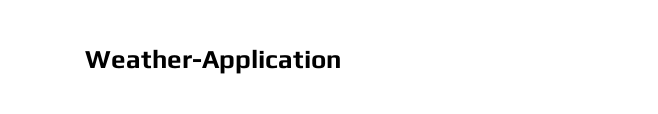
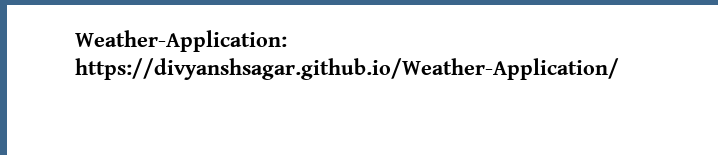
- Weather-Application
+ Weather-Application: https://divyanshsagar.github.io/Weather-Application/

